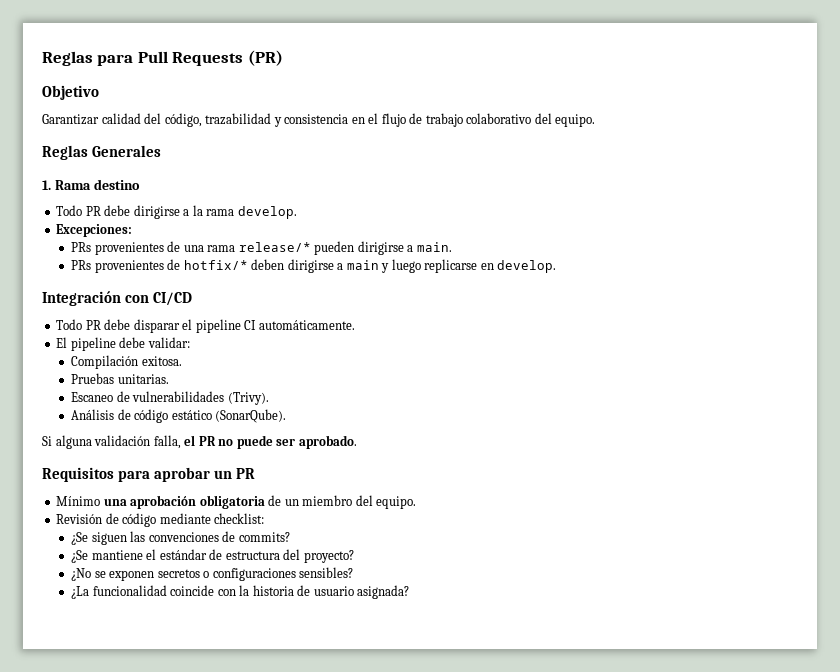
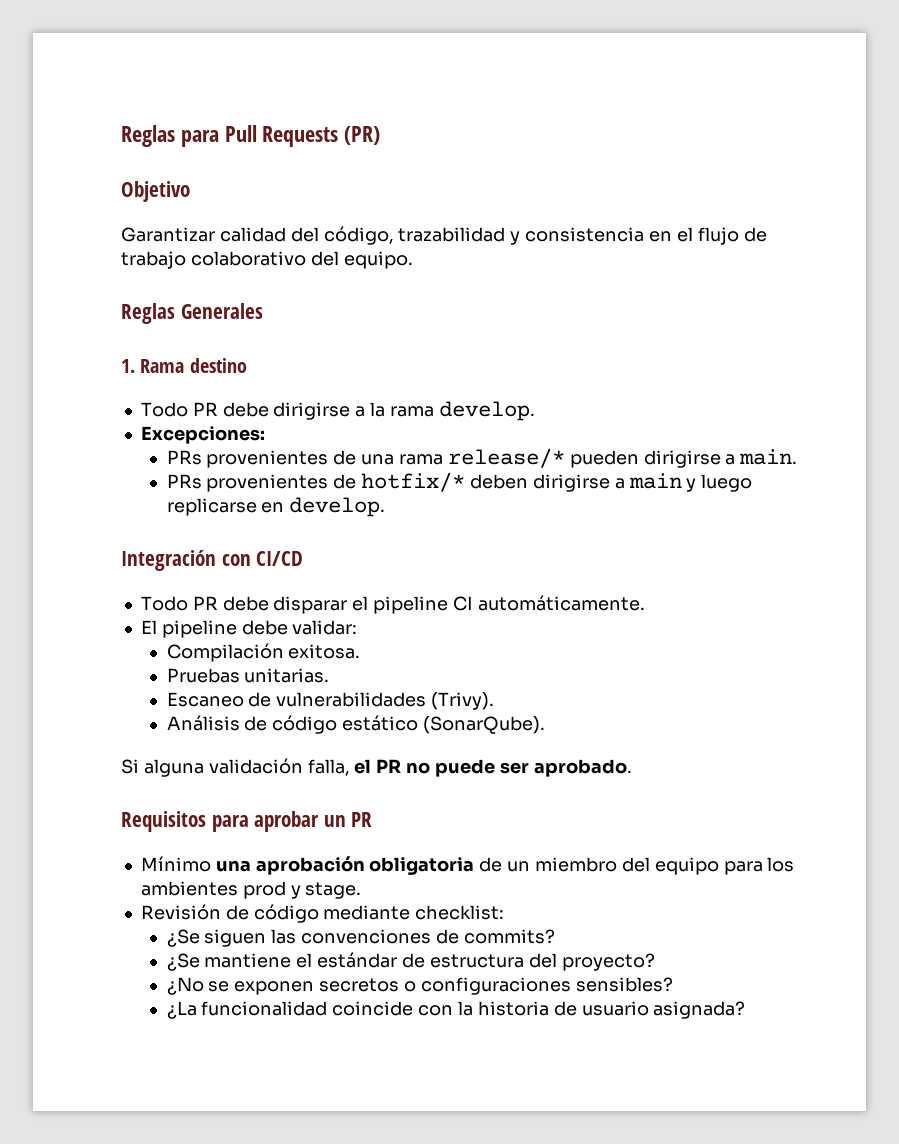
- Mínimo una aprobación obligatoria de un miembro del equipo.
+ Mínimo una aprobación obligatoria de un miembro del equipo para los ambientes prod y stage.

